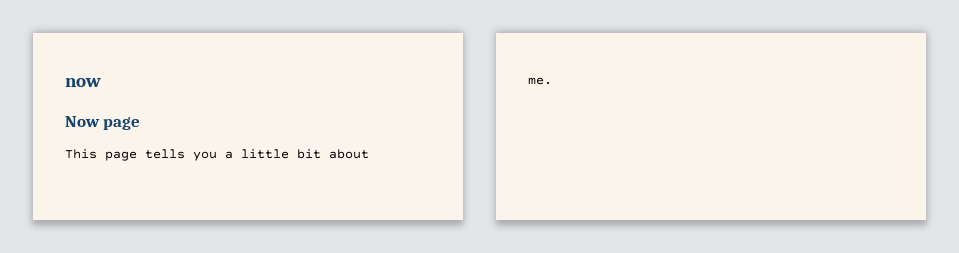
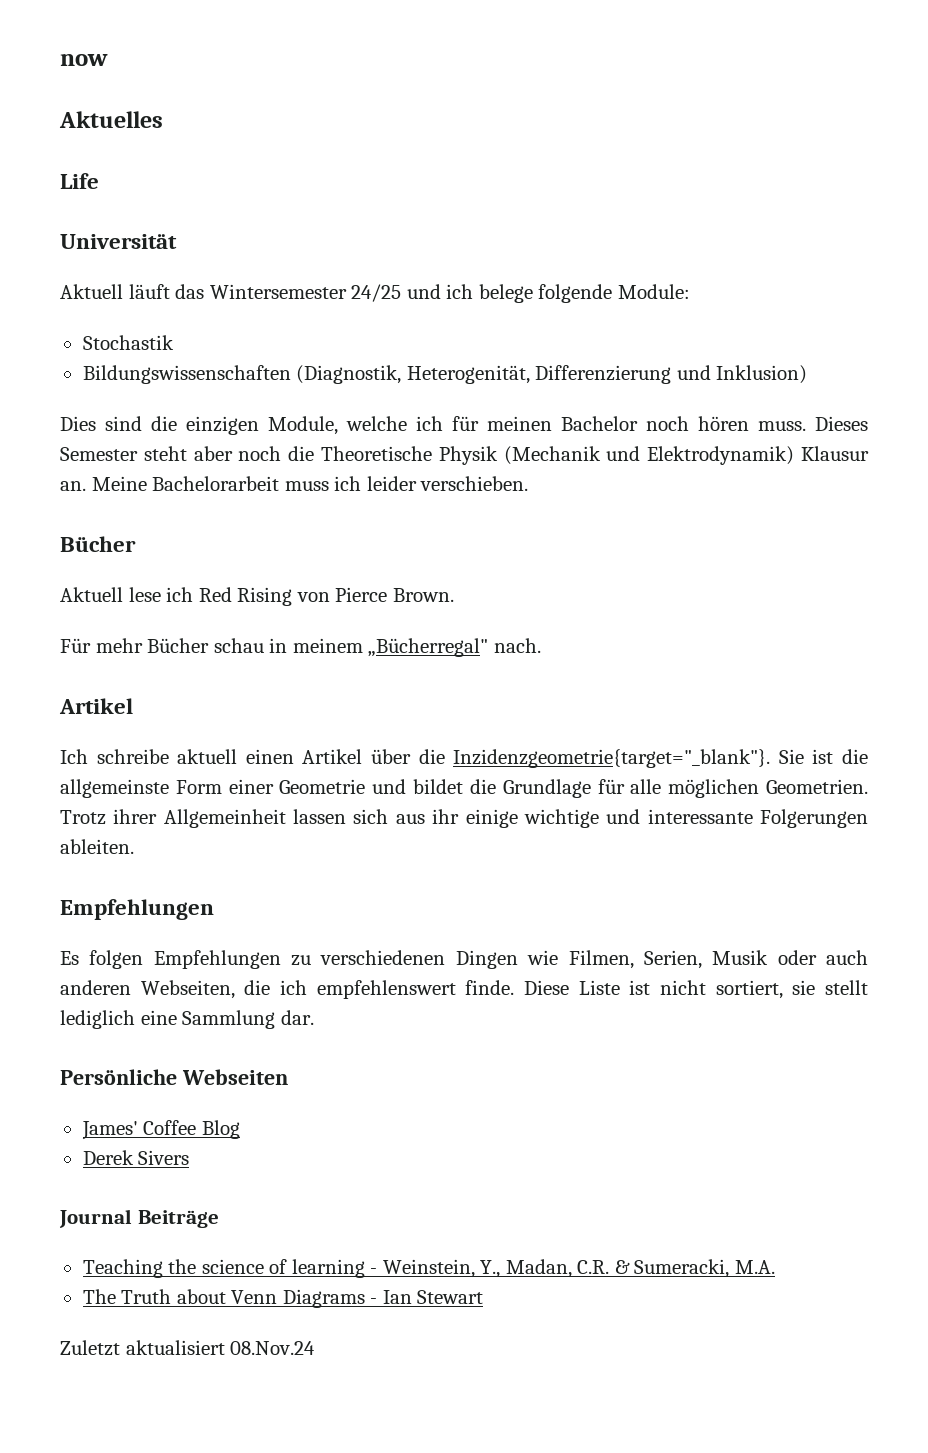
- Now page
- This page tells you a little bit about me.
+ Aktuelles
+ Life
+ Universität
+ Aktuell läuft das Wintersemester 24/25 und ich belege folgende Module:
+ Stochastik
+ Bildungswissenschaften (Diagnostik, Heterogenität, Differenzierung und Inklusion)
+ Dies sind die einzigen Module, welche ich für meinen Bachelor noch hören muss. Dieses Semester steht aber noch die Theoretische Physik (Mechanik und Elektrodynamik) Klausur an. Meine Bachelorarbeit muss ich leider verschieben.
+ Bücher
+ Aktuell lese ich Red Rising von Pierce Brown.
+ Für mehr Bücher schau in meinem „Bücherregal" nach.
+ Artikel
+ Ich schreibe aktuell einen Artikel über die Inzidenzgeometrie{target="_blank"}. Sie ist die allgemeinste Form einer Geometrie und bildet die Grundlage für alle möglichen Geometrien. Trotz ihrer Allgemeinheit lassen sich aus ihr einige wichtige und interessante Folgerungen ableiten.
+ Empfehlungen
+ Es folgen Empfehlungen zu verschiedenen Dingen wie Filmen, Serien, Musik oder auch anderen Webseiten, die ich empfehlenswert finde. Diese Liste ist nicht sortiert, sie stellt lediglich eine Sammlung dar.
+ Persönliche Webseiten
+ James' Coffee Blog
+ Derek Sivers
+ Journal Beiträge
+ Teaching the science of learning - Weinstein, Y., Madan, C.R. & Sumeracki, M.A.
+ The Truth about Venn Diagrams - Ian Stewart
+ Zuletzt aktualisiert 08.Nov.24

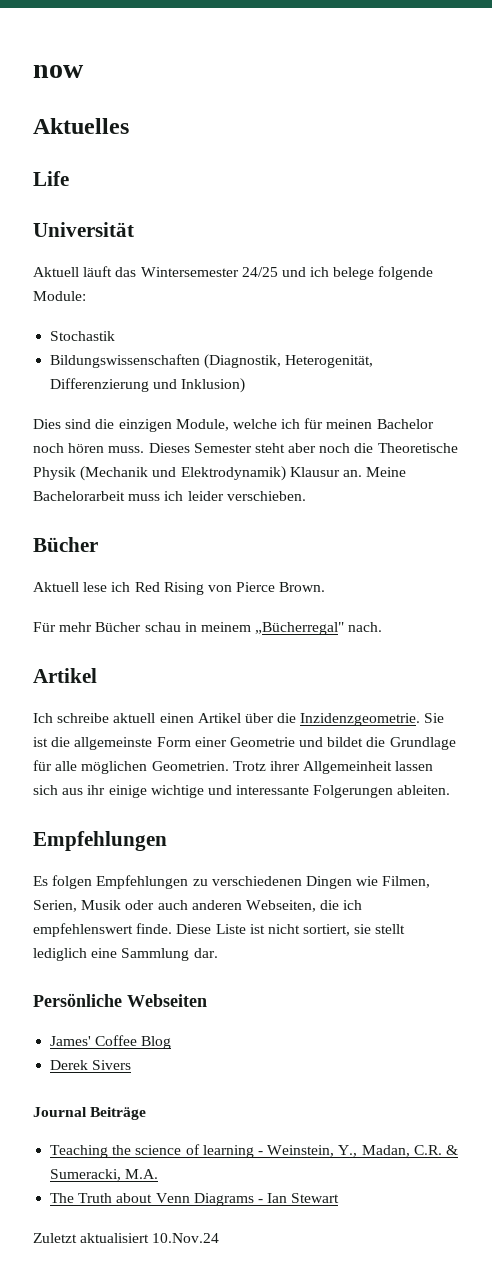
- Ich schreibe aktuell einen Artikel über die Inzidenzgeometrie{target="_blank"}.
+ Ich schreibe aktuell einen Artikel über die Inzidenzgeometrie.
- Zuletzt aktualisiert 08.Nov.24
+ Zuletzt aktualisiert 10.Nov.24

